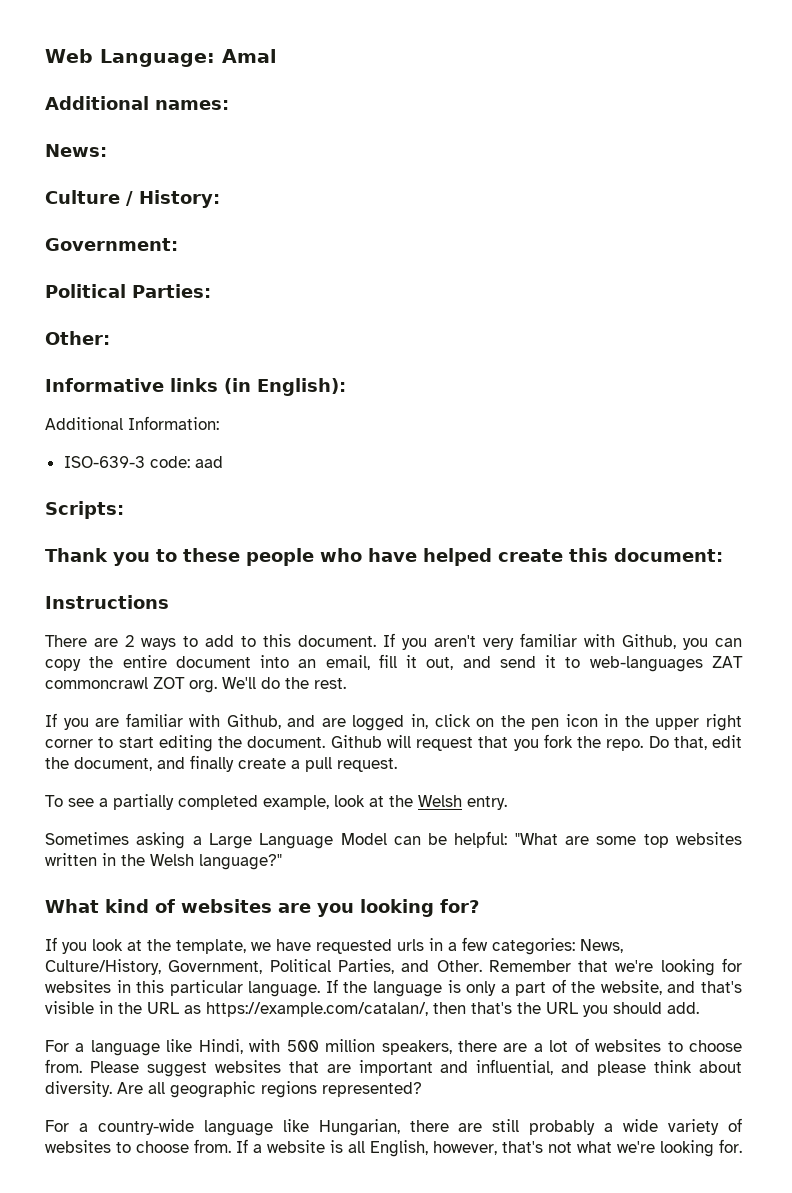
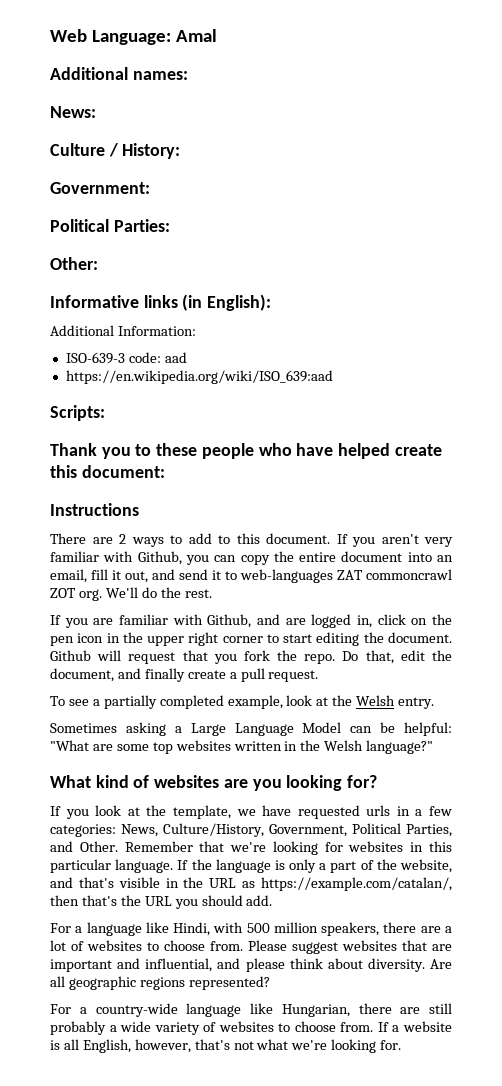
+ https://en.wikipedia.org/wiki/ISO_639:aad

